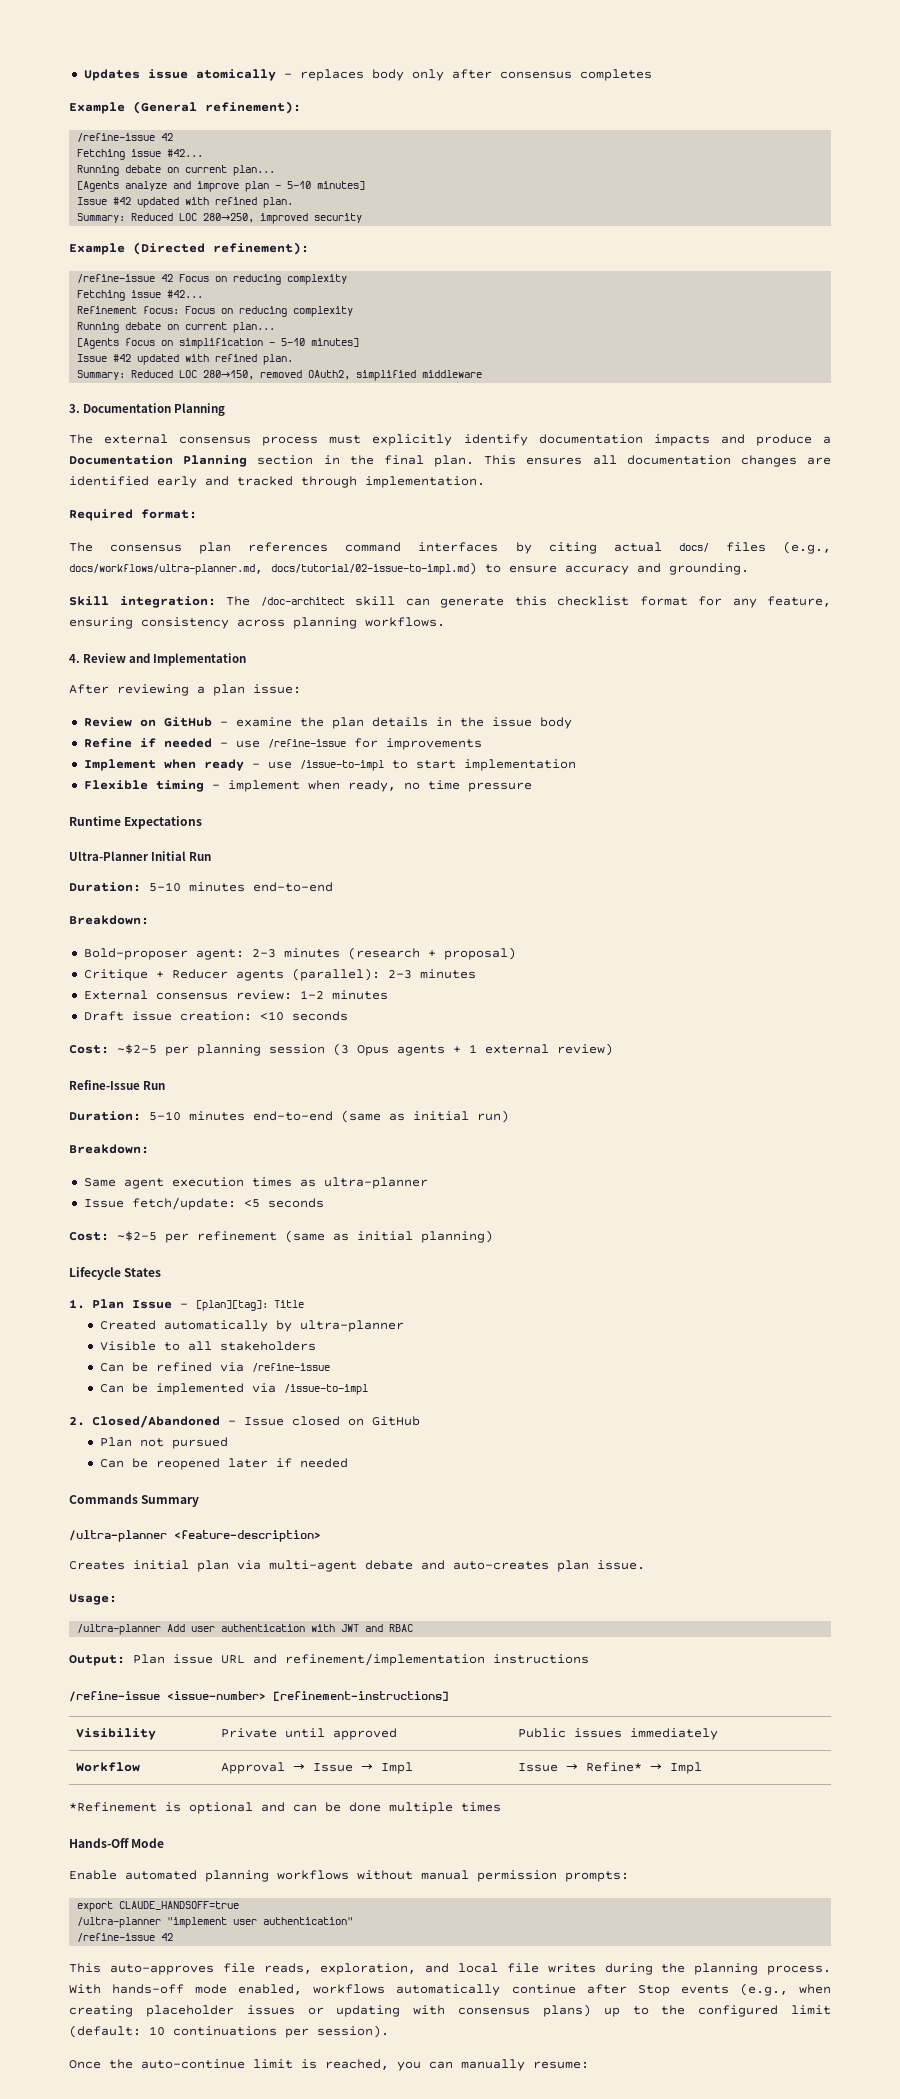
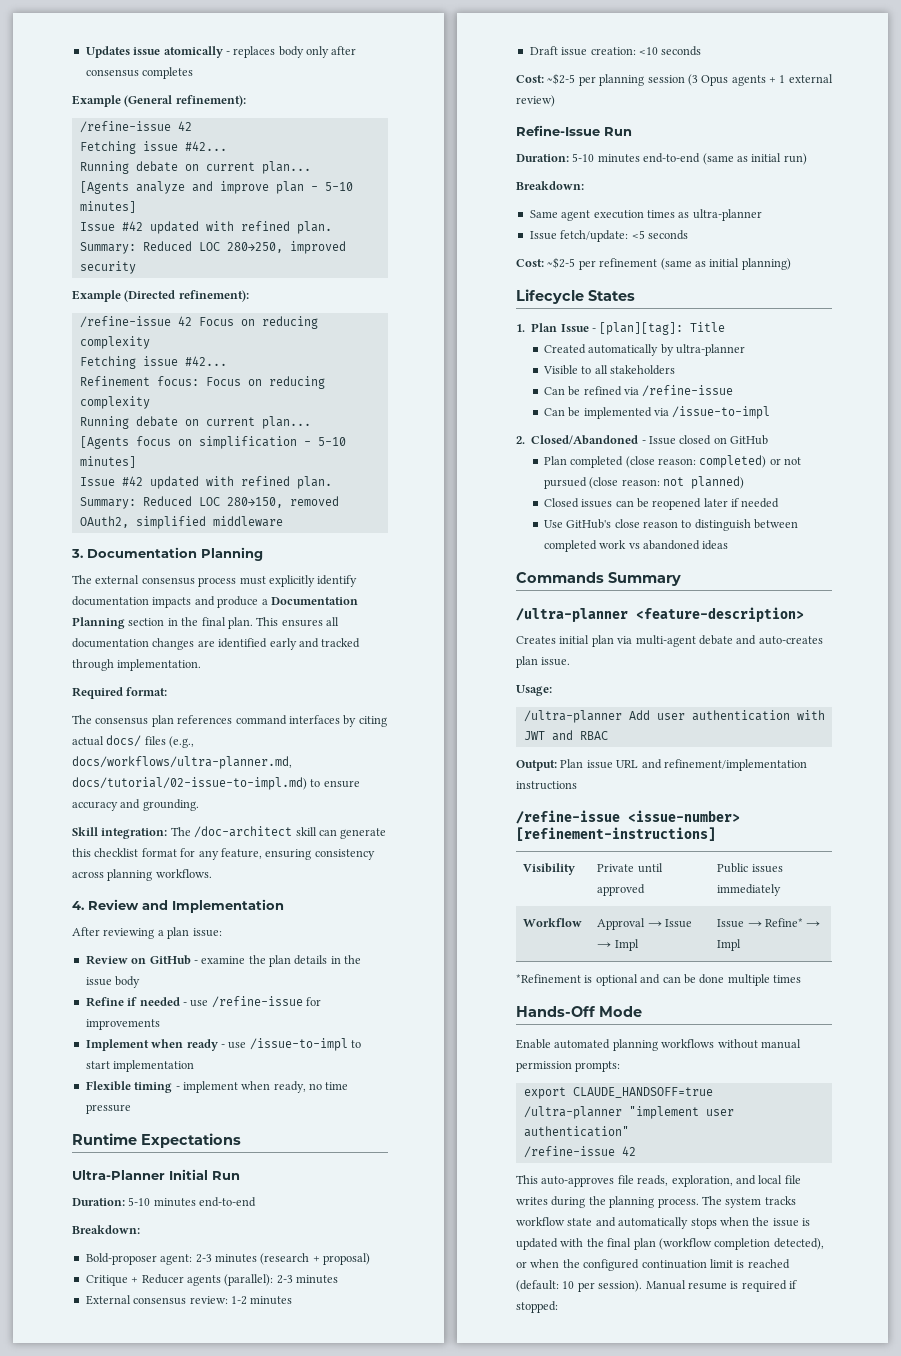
- Plan not pursued
- Can be reopened later if needed
+ Plan completed (close reason: completed) or not pursued (close reason: not planned)
+ Closed issues can be reopened later if needed
+ Use GitHub's close reason to distinguish between completed work vs abandoned ideas
- With hands-off mode enabled, workflows automatically continue after Stop events (e.g., when creating placeholder issues or updating with consensus plans) up to the configured limit (default: 10 continuations per session).
- Once the auto-continue limit is reached, you can manually resume:
+ The system tracks workflow state and automatically stops when the issue is updated with the final plan (workflow completion detected), or when the configured continuation limit is reached (default: 10 per session). Manual resume is required if stopped:

